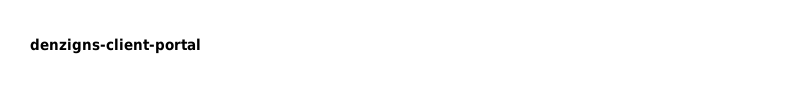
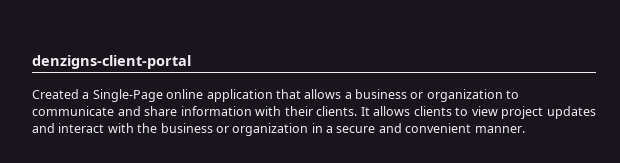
+ Created a Single-Page online application that allows a business or organization to communicate and share information with their clients. It allows clients to view project updates and interact with the business or organization in a secure and convenient manner.

